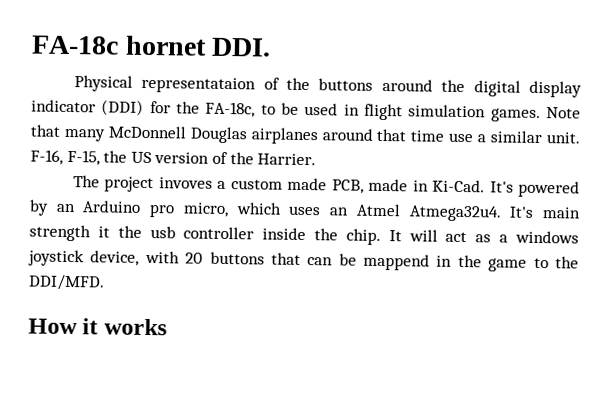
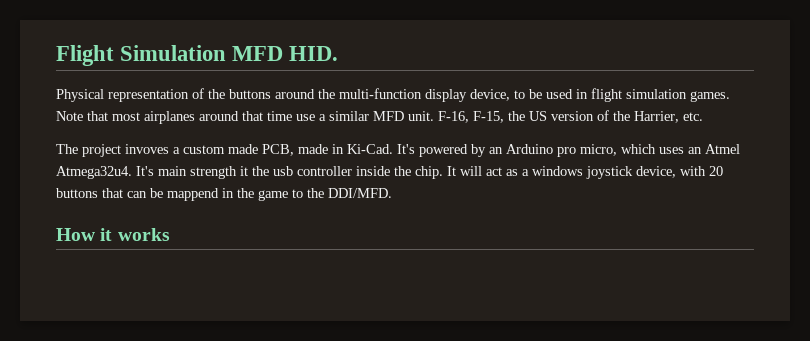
- FA-18c hornet DDI.
+ Flight Simulation MFD HID.
- Physical representataion of the buttons around the digital display indicator (DDI) for the FA-18c, to be used in flight simulation games.
+ Physical representation of the buttons around the multi-function display device, to be used in flight simulation games.
- Note that many McDonnell Douglas airplanes around that time use a similar unit.
+ Note that most airplanes around that time use a similar MFD unit.
- F-16, F-15, the US version of the Harrier.
+ F-16, F-15, the US version of the Harrier, etc.

